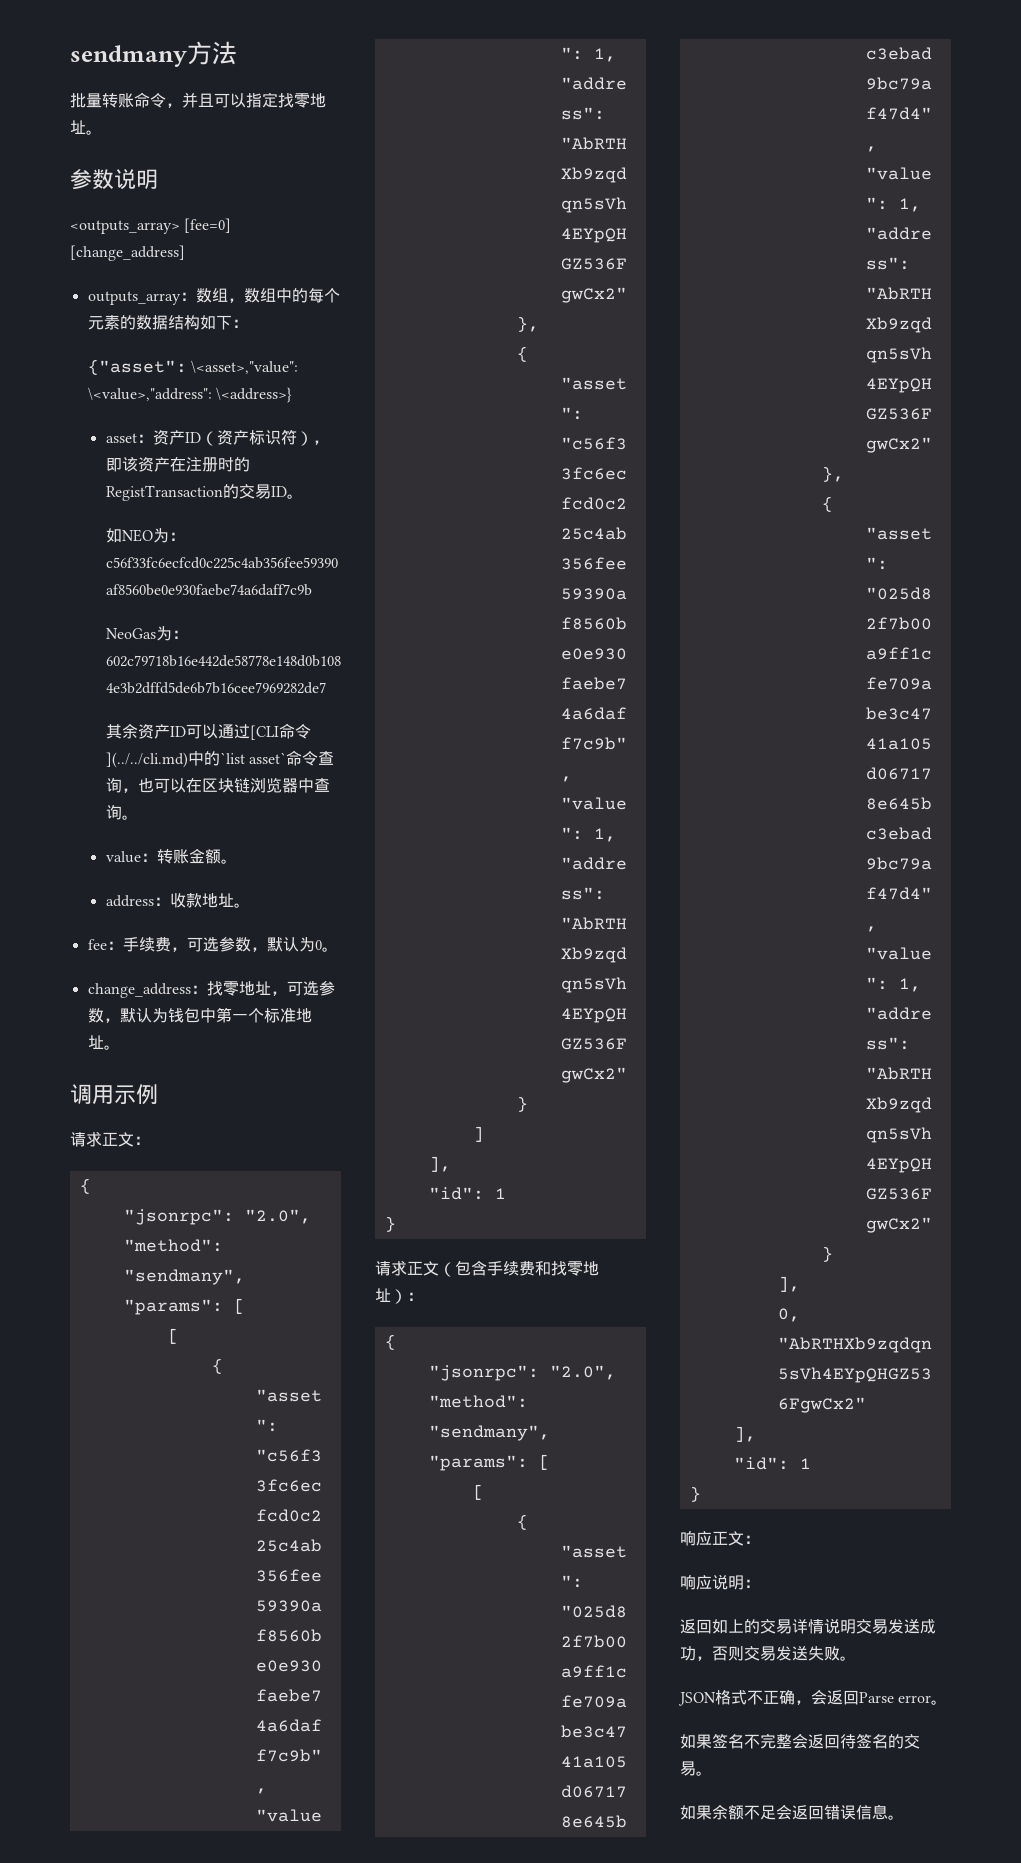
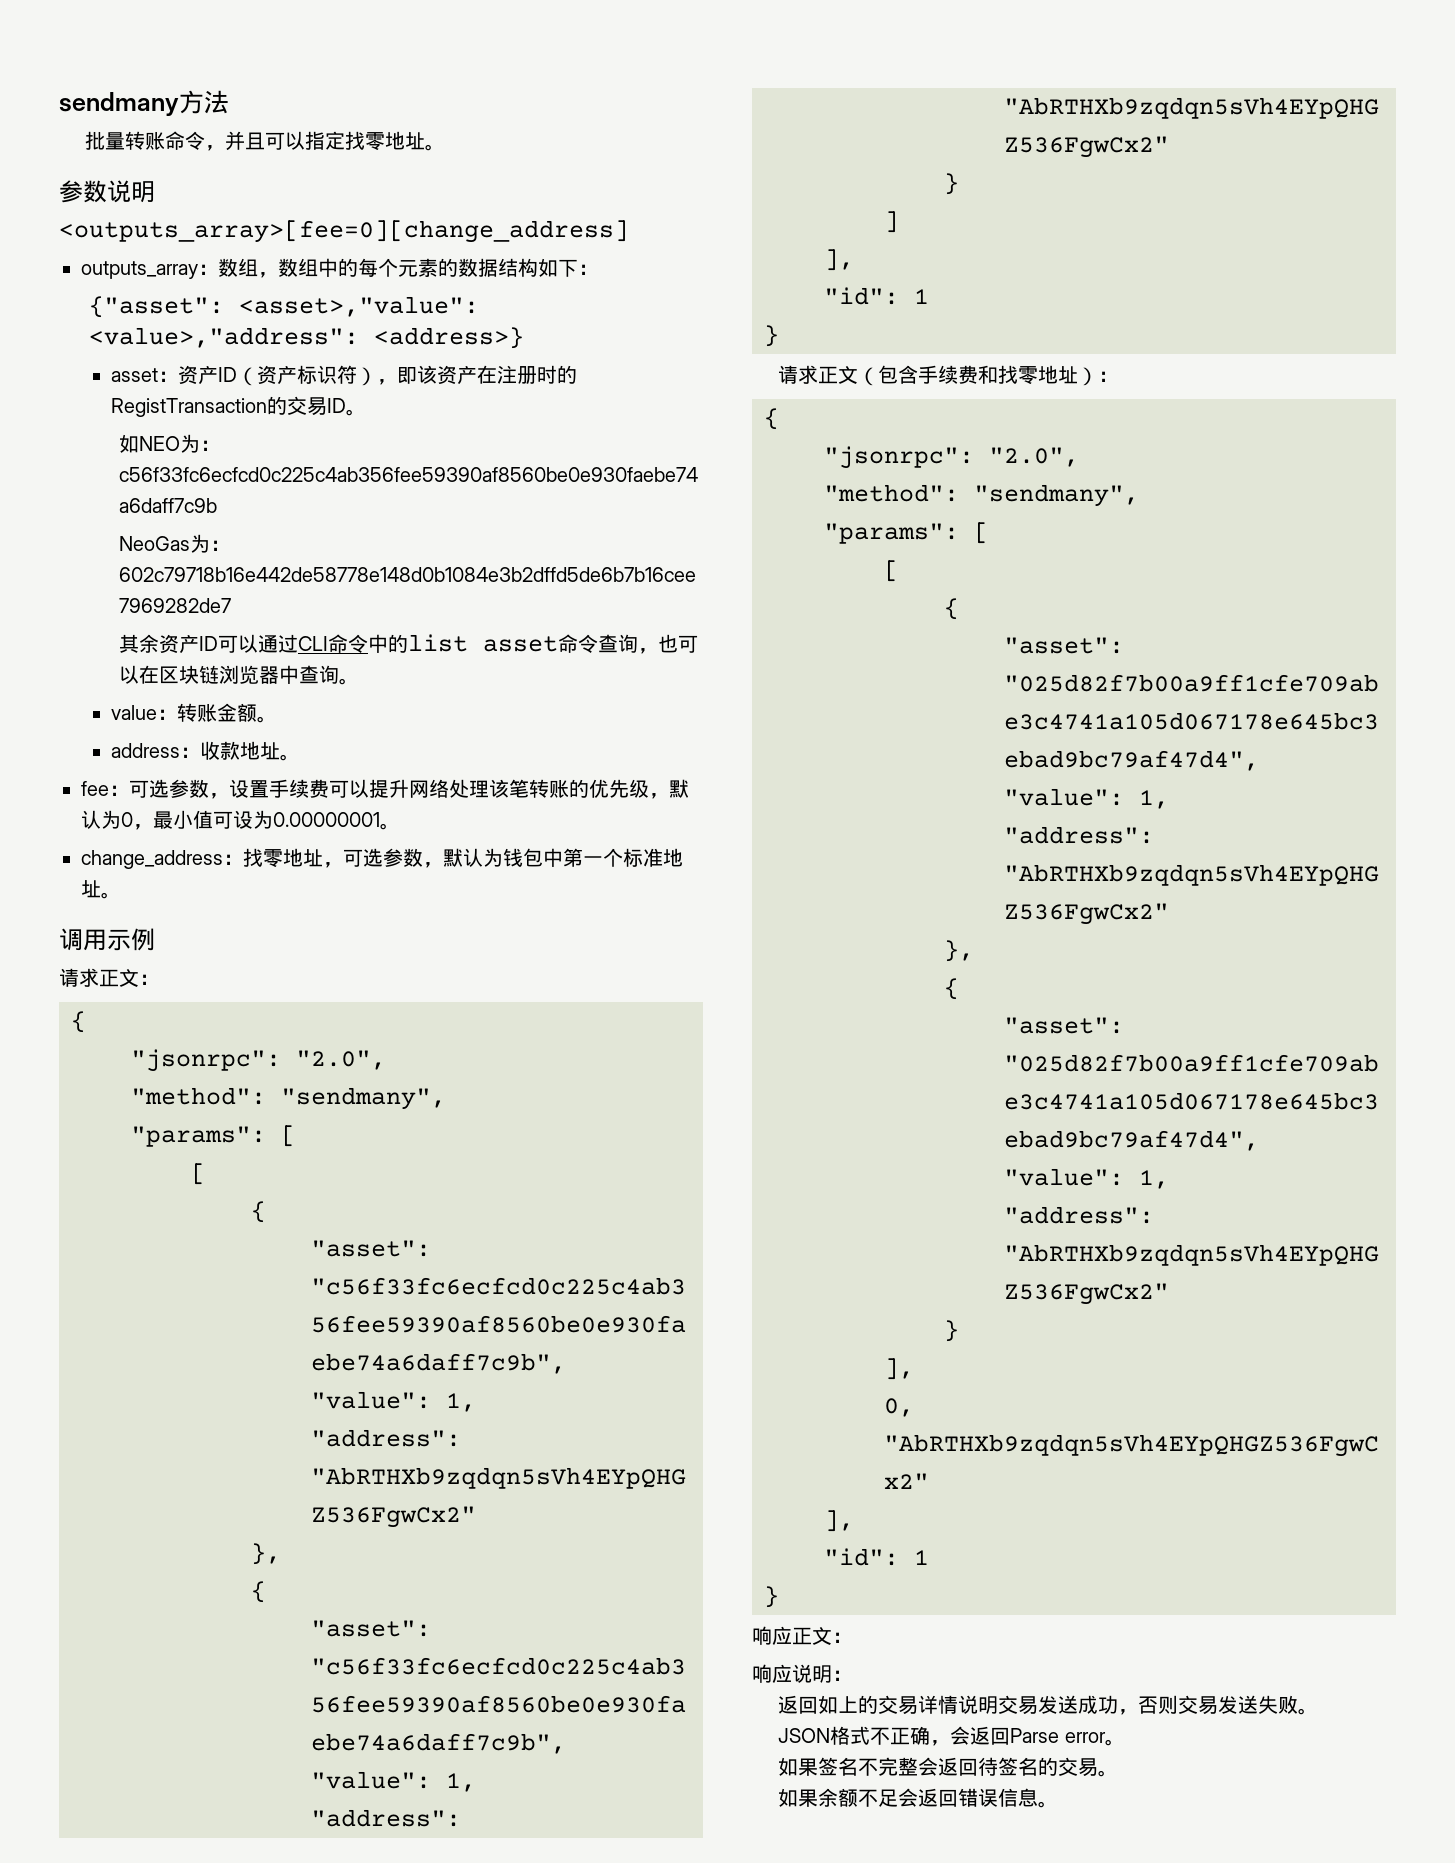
- <outputs_array> [fee=0] [change_address]
+ <outputs_array>[fee=0][change_address]
- {"asset": \<asset>,"value": \<value>,"address": \<address>}
+ {"asset": <asset>,"value": <value>,"address": <address>}
- 其余资产ID可以通过[CLI命令](../../cli.md)中的`list asset`命令查询，也可以在区块链浏览器中查询。
+ 其余资产ID可以通过CLI命令中的list asset命令查询，也可以在区块链浏览器中查询。
- fee：手续费，可选参数，默认为0。
+ fee：可选参数，设置手续费可以提升网络处理该笔转账的优先级，默认为0，最小值可设为0.00000001。

